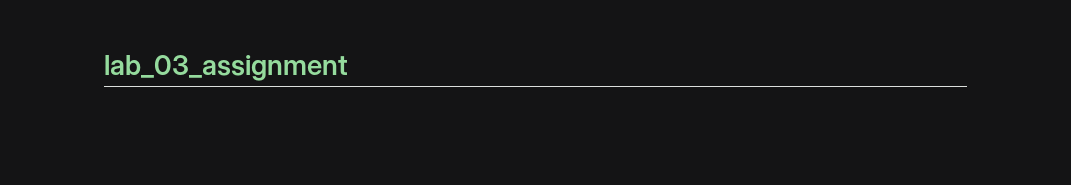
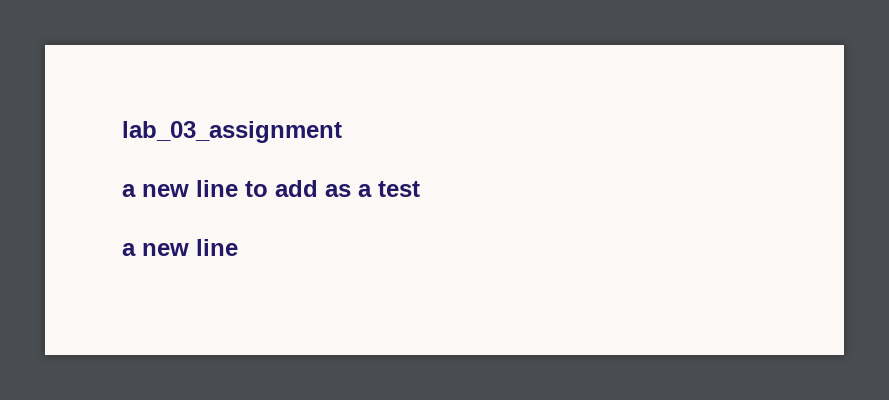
+ a new line to add as a test
+ a new line

